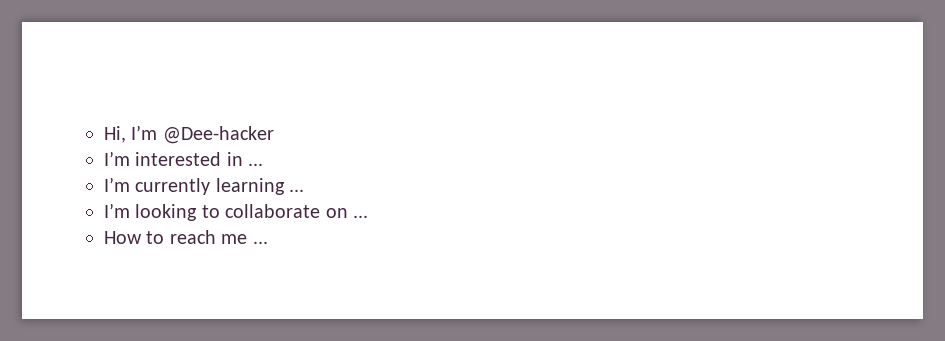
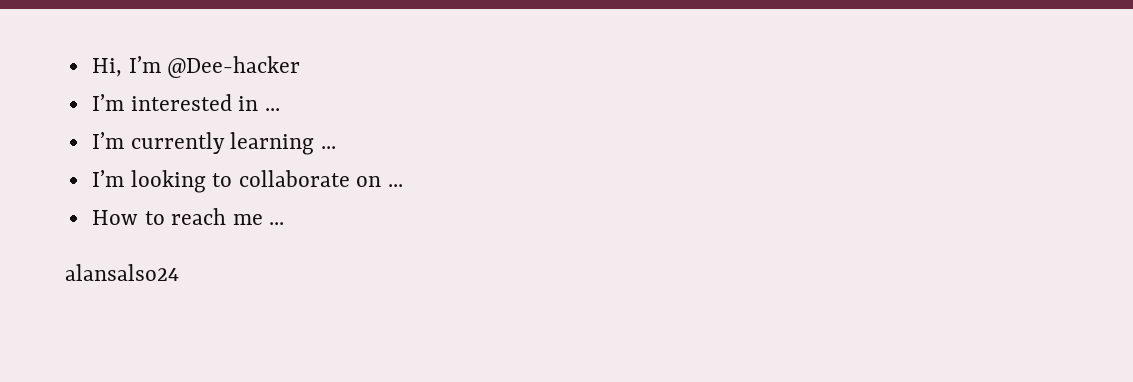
+ alansalso24

